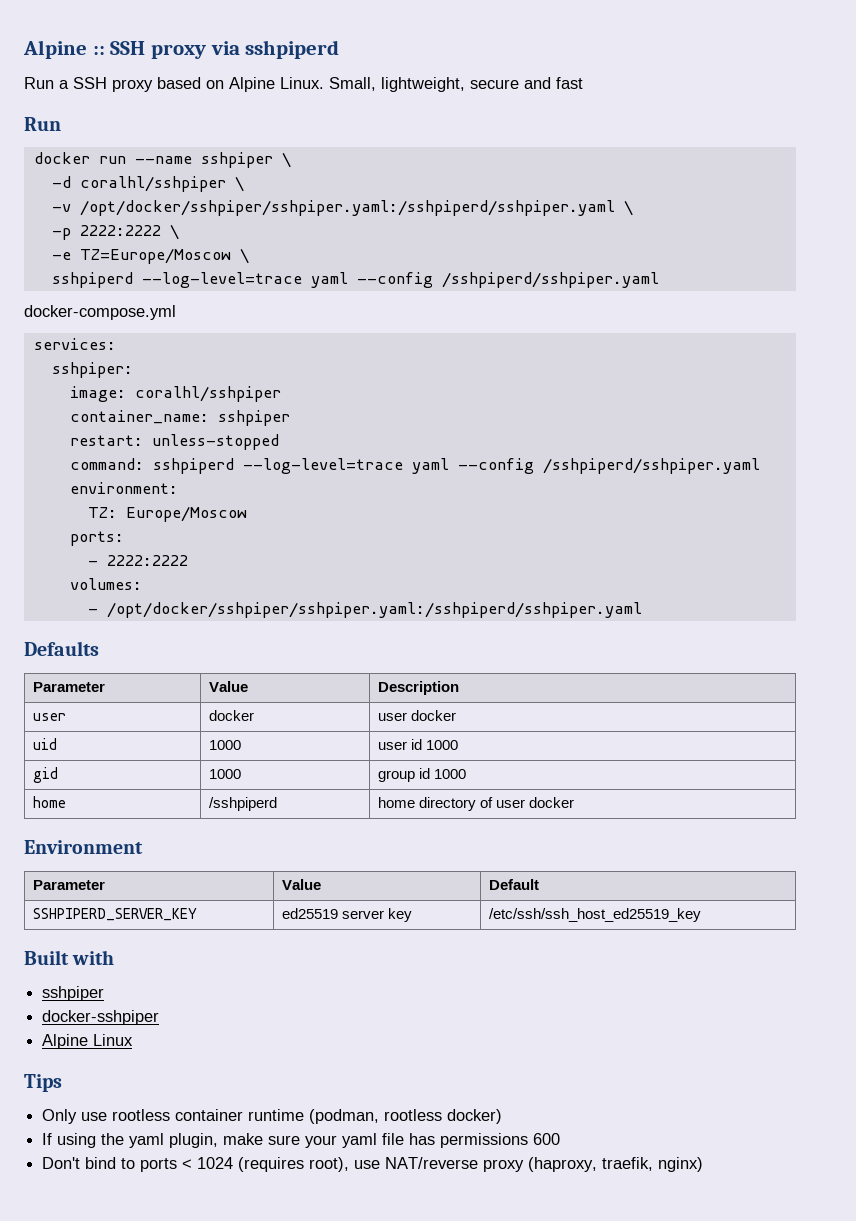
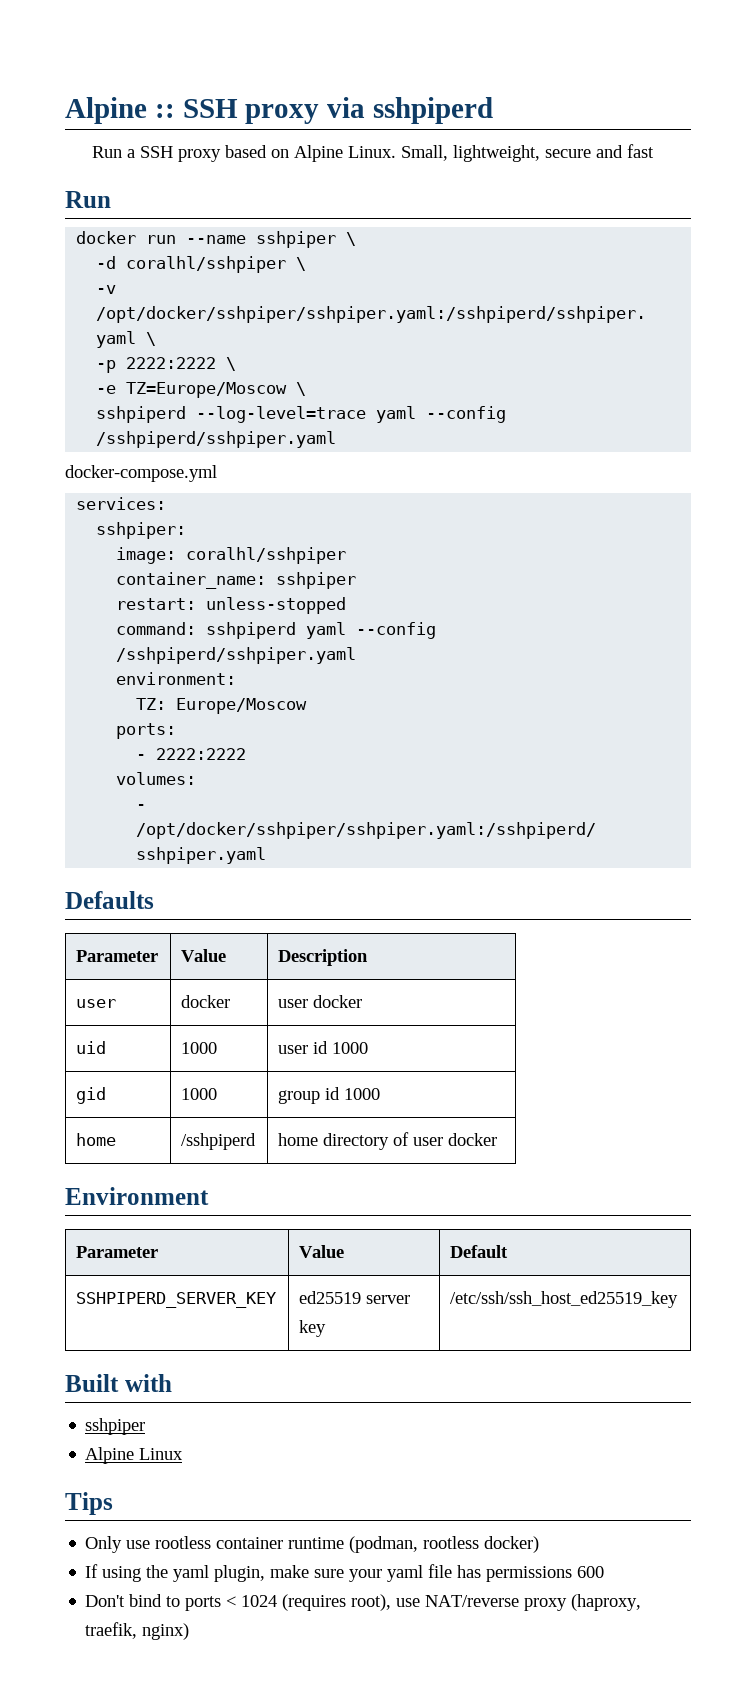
- command: sshpiperd --log-level=trace yaml --config /sshpiperd/sshpiper.yaml
+ command: sshpiperd yaml --config /sshpiperd/sshpiper.yaml
- docker-sshpiper

